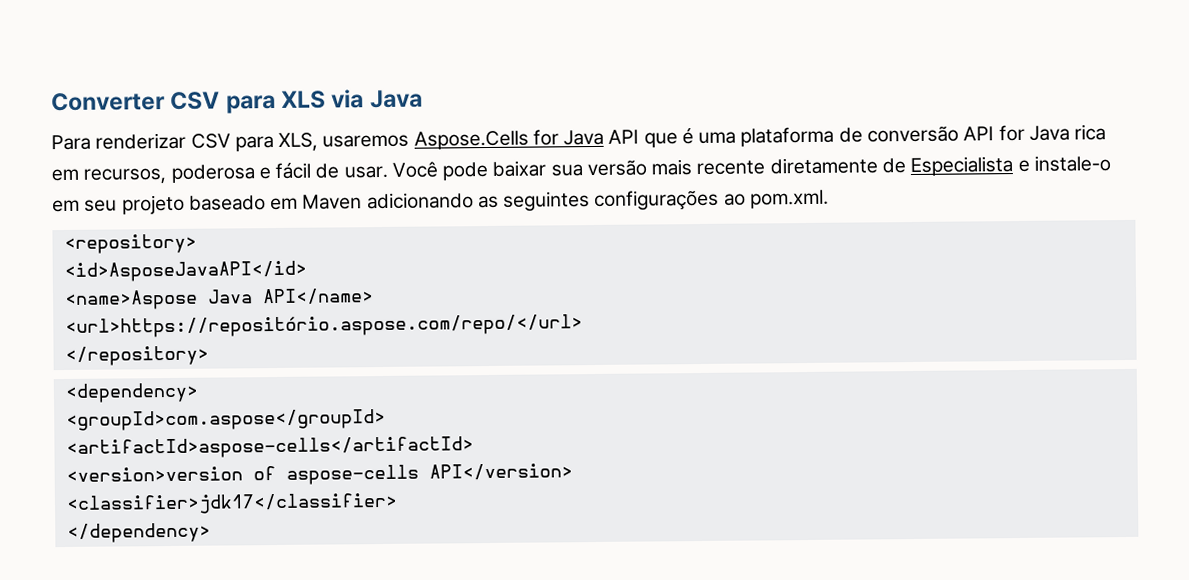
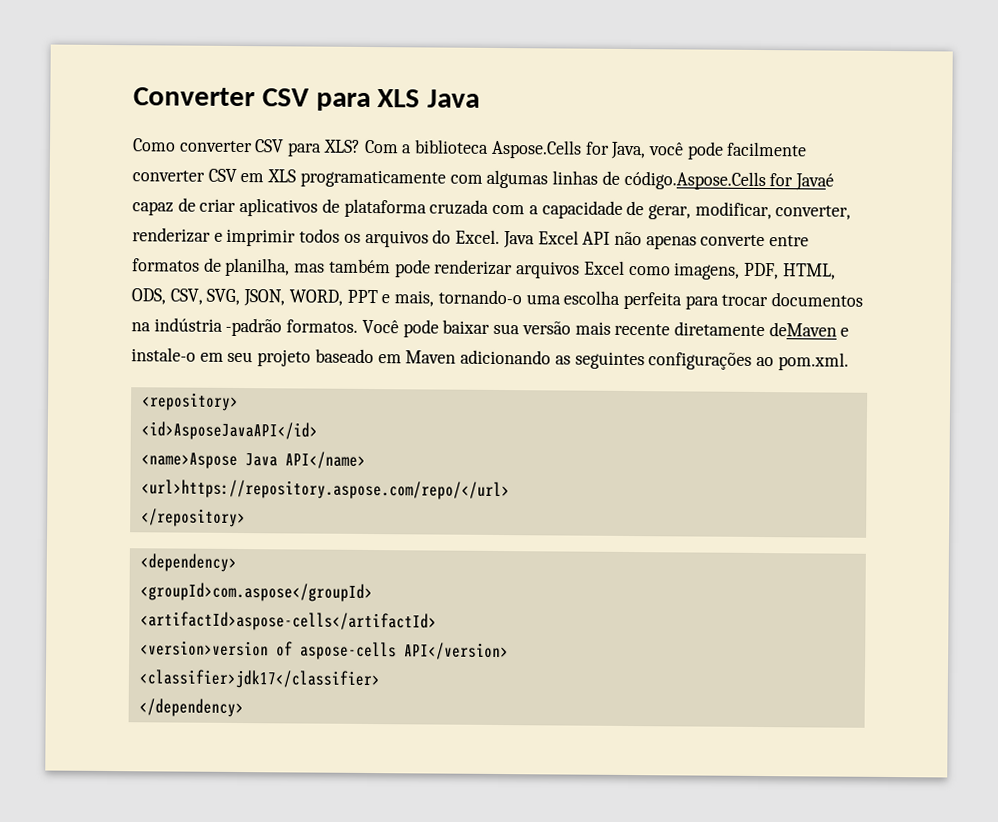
- Converter CSV para XLS via Java
+ Converter CSV para XLS Java
- Para renderizar CSV para XLS, usaremos Aspose.Cells for Java API que é uma plataforma de conversão API for Java rica em recursos, poderosa e fácil de usar.
+ Como converter CSV para XLS? Com a biblioteca Aspose.Cells for Java, você pode facilmente converter CSV em XLS programaticamente com algumas linhas de código.Aspose.Cells for Javaé capaz de criar aplicativos de plataforma cruzada com a capacidade de gerar, modificar, converter, renderizar e imprimir todos os arquivos do Excel. Java Excel API não apenas converte entre formatos de planilha, mas também pode renderizar arquivos Excel como imagens, PDF, HTML, ODS, CSV, SVG, JSON, WORD, PPT e mais, tornando-o uma escolha perfeita para trocar documentos na indústria -padrão formatos.
- Você pode baixar sua versão mais recente diretamente de Especialista e instale-o em seu projeto baseado em Maven adicionando as seguintes configurações ao pom.xml.
+ Você pode baixar sua versão mais recente diretamente deMaven e instale-o em seu projeto baseado em Maven adicionando as seguintes configurações ao pom.xml.
- <url>https://repositório.aspose.com/repo/</url>
+ <url>https://repository.aspose.com/repo/</url>

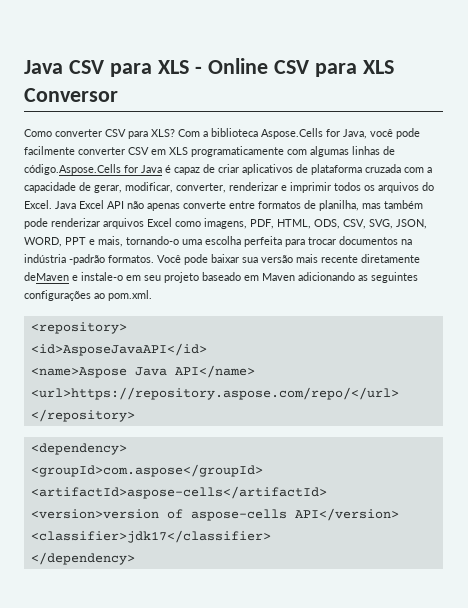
- Converter CSV para XLS Java
+ Java CSV para XLS - Online CSV para XLS Conversor
- Com a biblioteca Aspose.Cells for Java, você pode facilmente converter CSV em XLS programaticamente com algumas linhas de código.Aspose.Cells for Javaé capaz de criar aplicativos de plataforma cruzada com a capacidade de gerar, modificar, converter, renderizar e imprimir todos os arquivos do Excel.
+ Com a biblioteca Aspose.Cells for Java, você pode facilmente converter CSV em XLS programaticamente com algumas linhas de código.Aspose.Cells for Java é capaz de criar aplicativos de plataforma cruzada com a capacidade de gerar, modificar, converter, renderizar e imprimir todos os arquivos do Excel.

